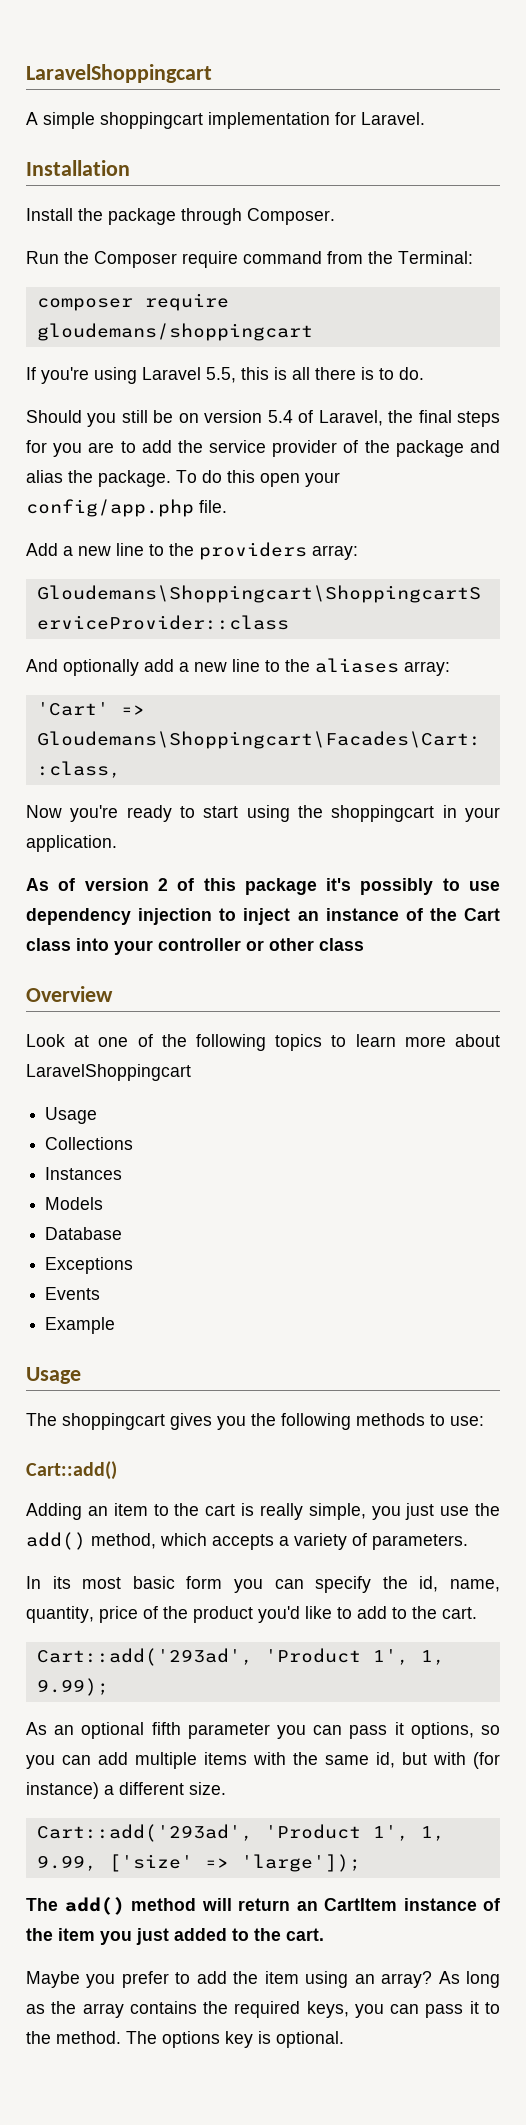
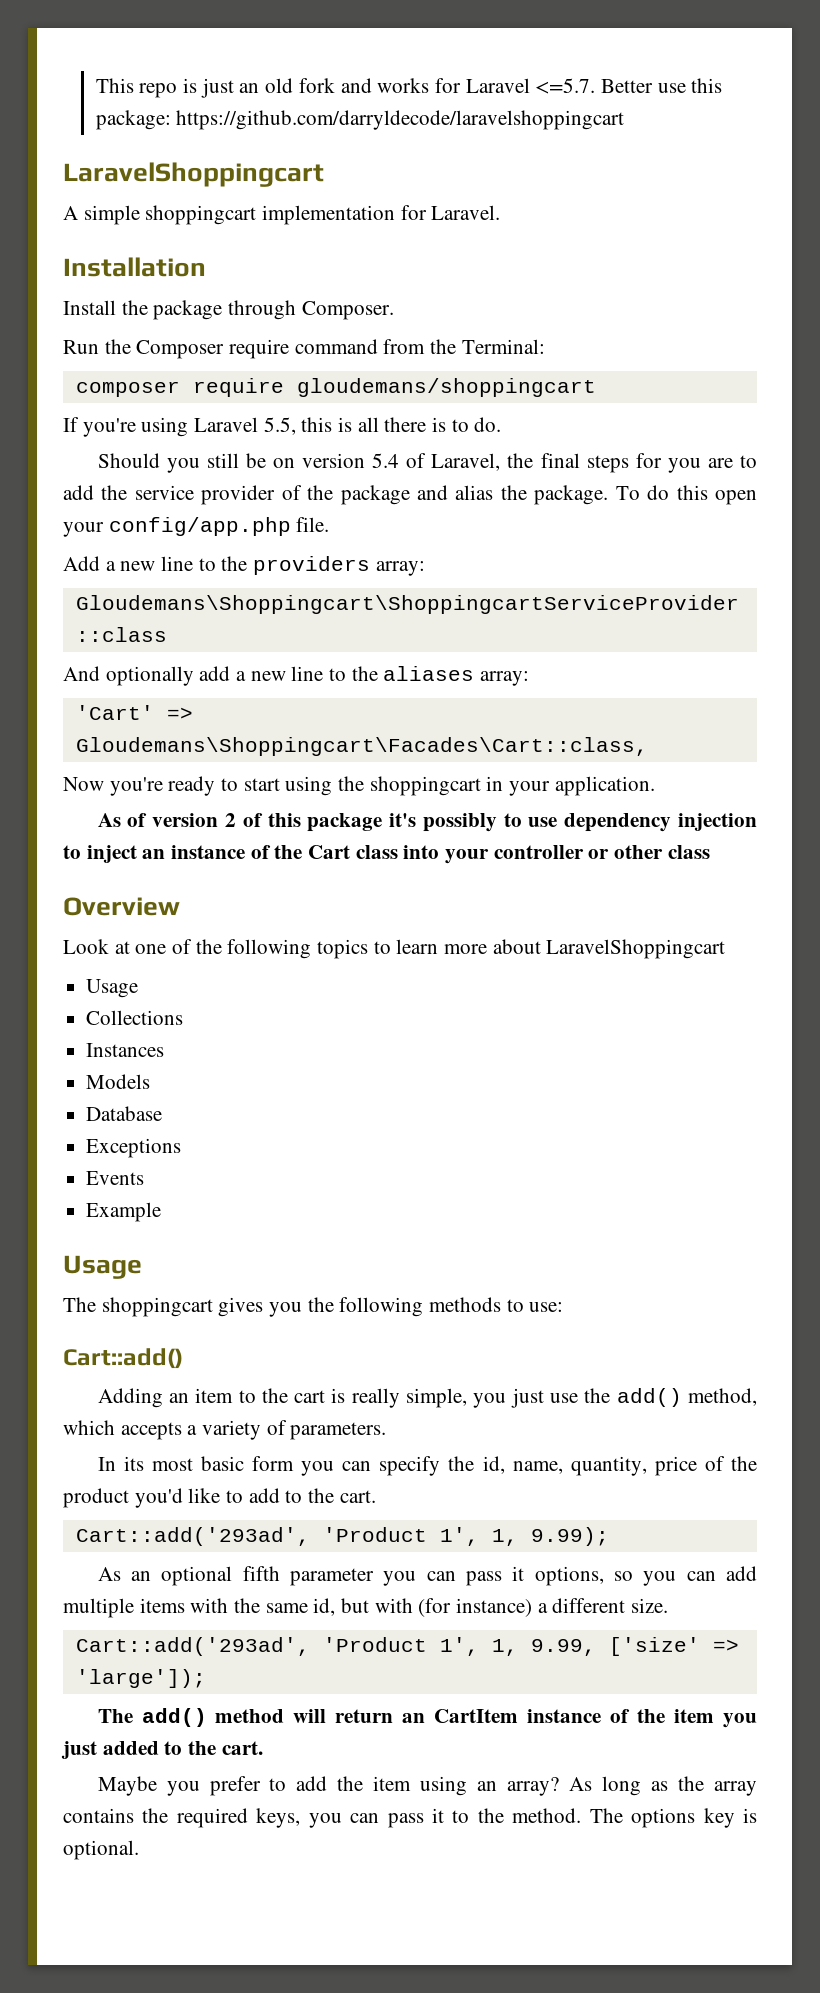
+ This repo is just an old fork and works for Laravel <=5.7. Better use this package: https://github.com/darryldecode/laravelshoppingcart

